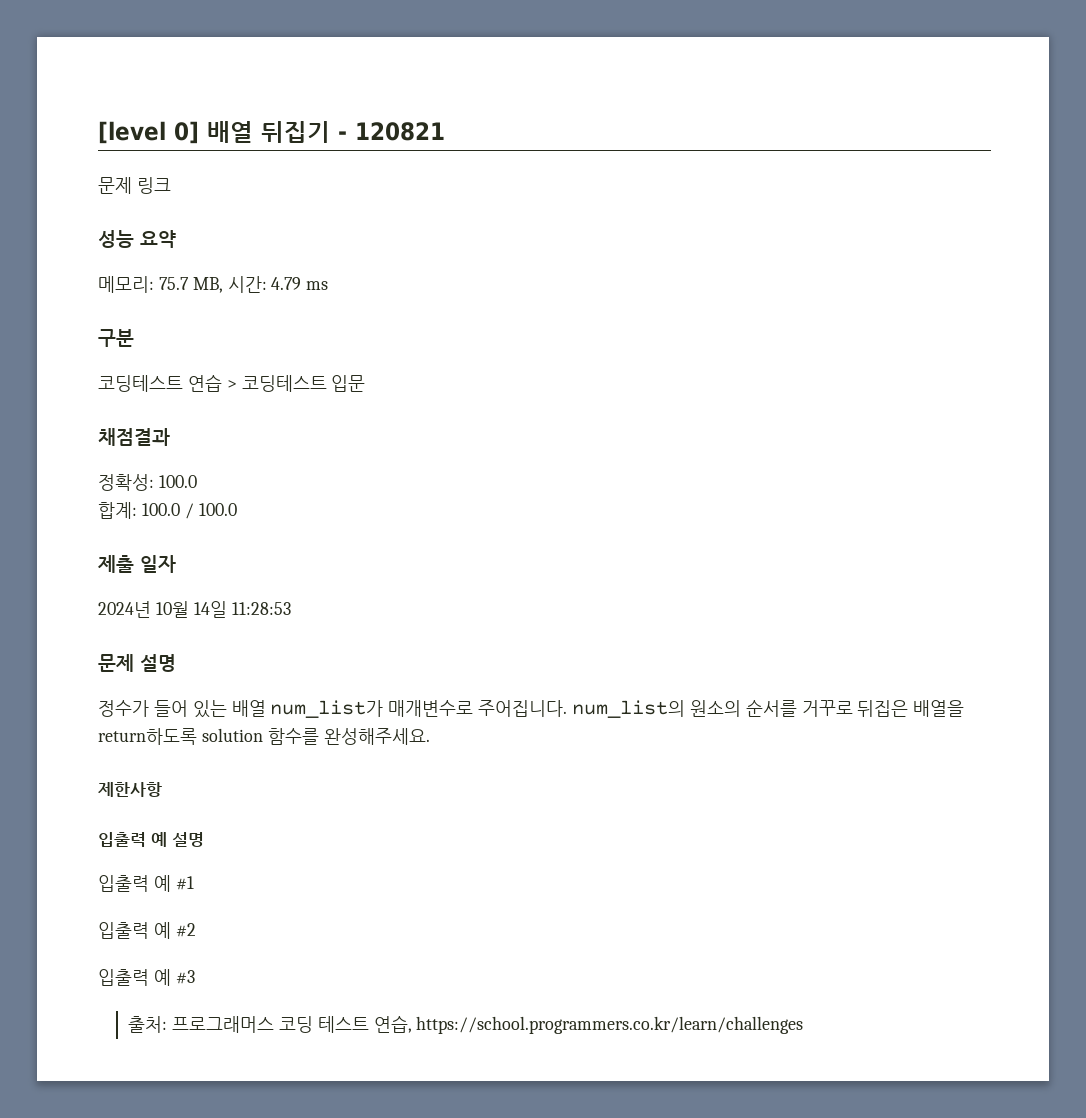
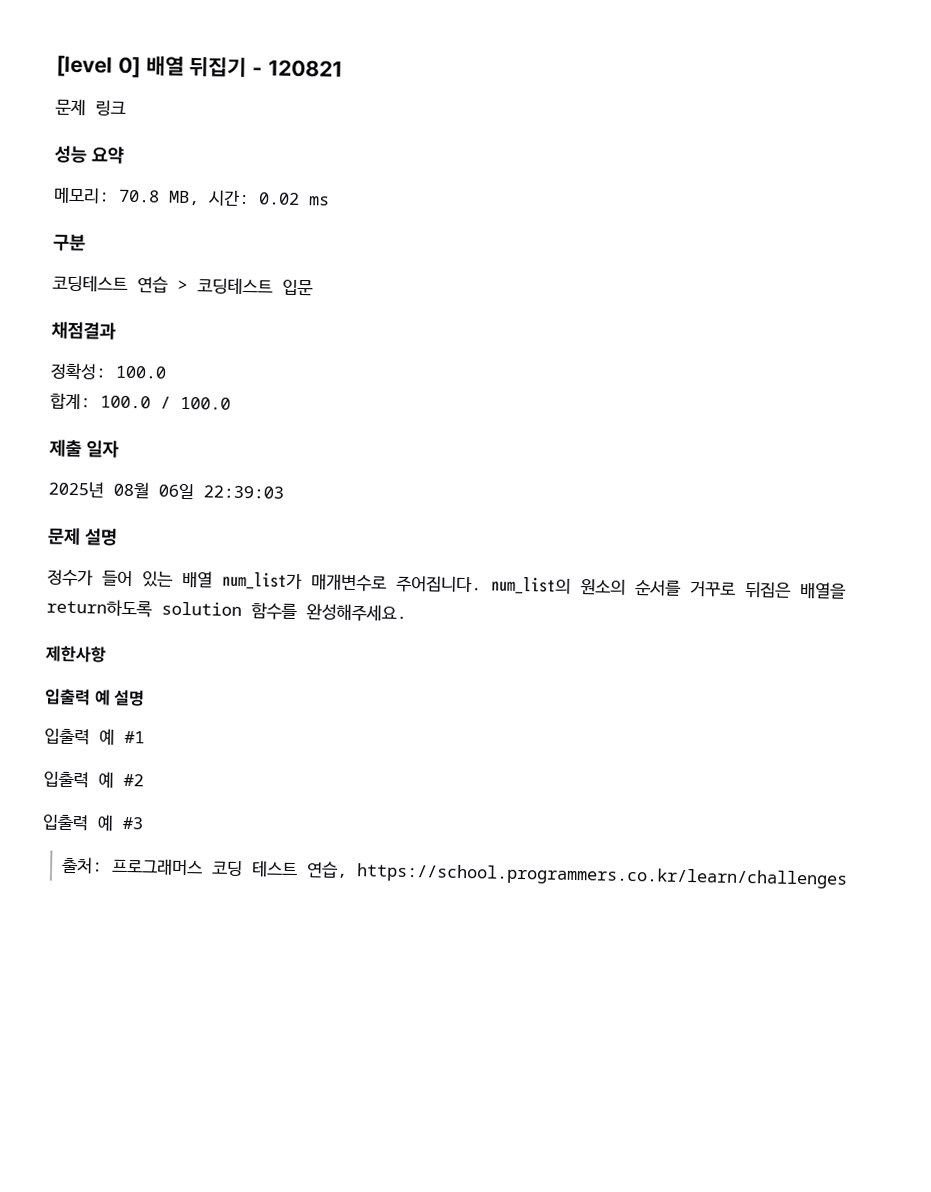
- 메모리: 75.7 MB, 시간: 4.79 ms
+ 메모리: 70.8 MB, 시간: 0.02 ms
- 2024년 10월 14일 11:28:53
+ 2025년 08월 06일 22:39:03

